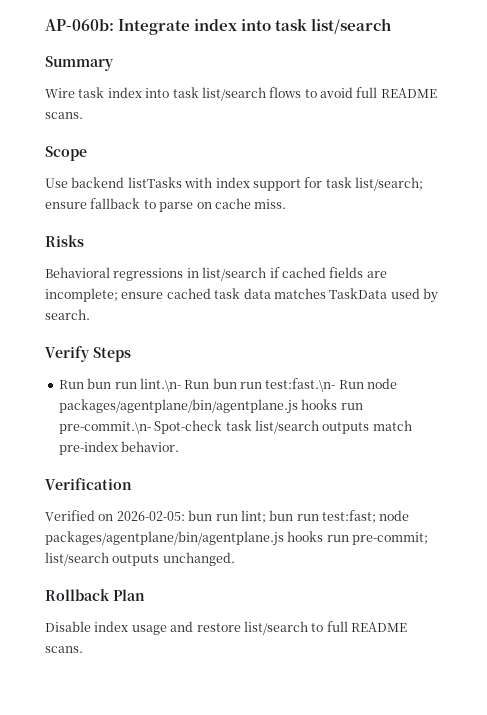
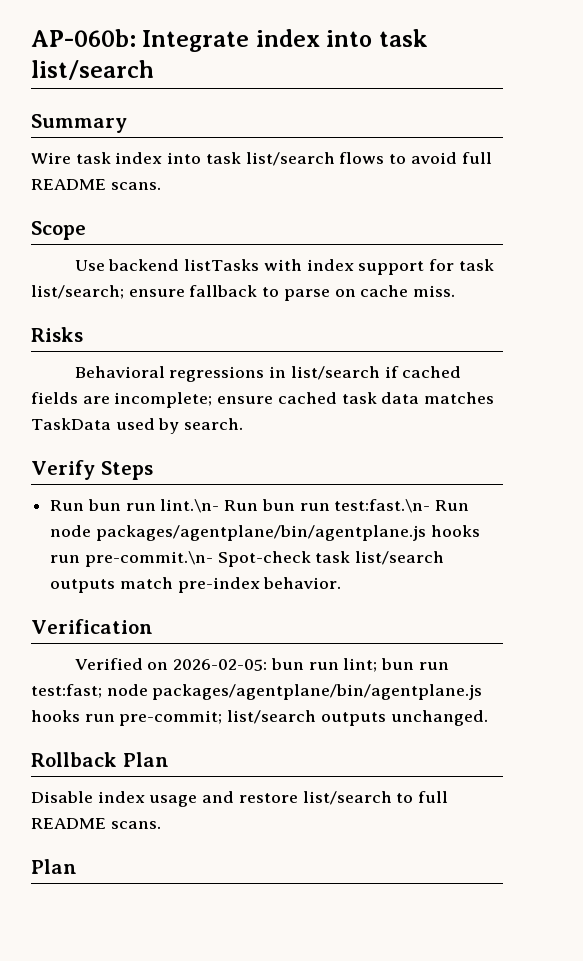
  Disable index usage and restore list/search to full README scans.
+ Plan

